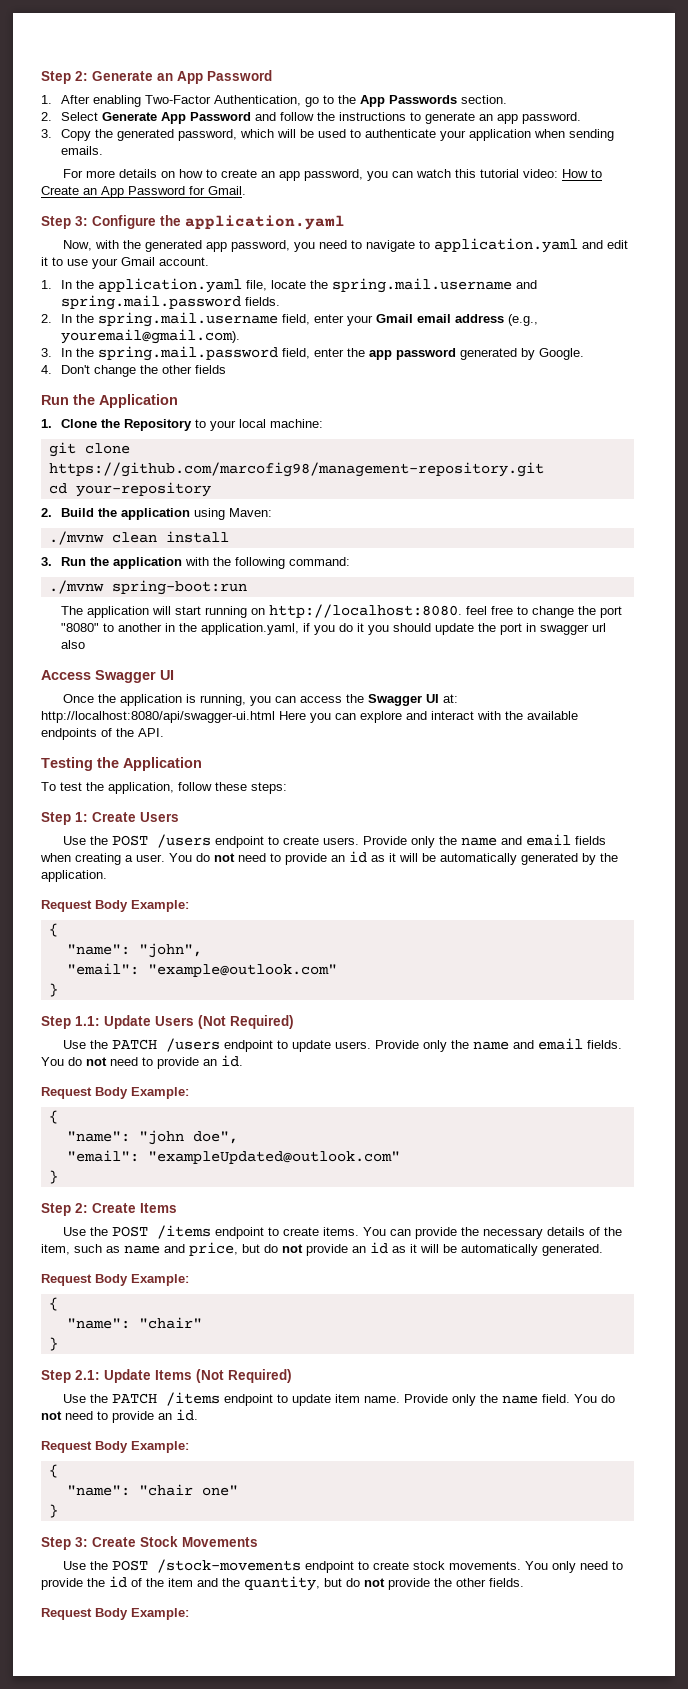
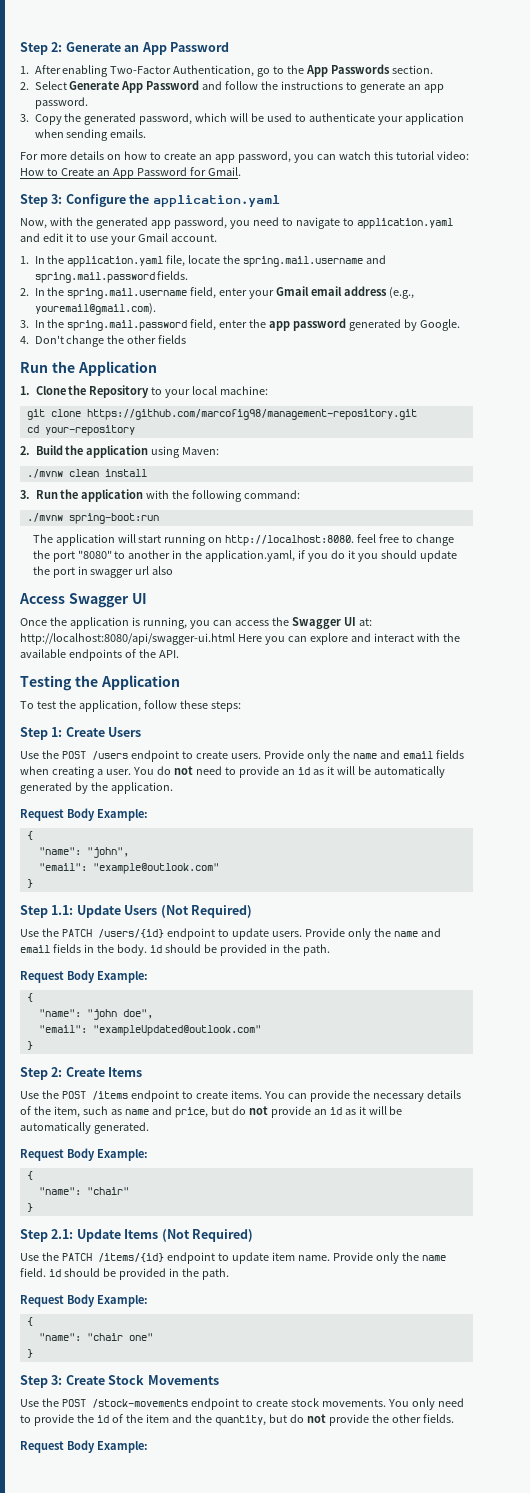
- Use the PATCH /users endpoint to update users.
+ Use the PATCH /users/{id} endpoint to update users.
- Provide only the name and email fields. You do not need to provide an id.
+ Provide only the name and email fields in the body. id should be provided in the path.
- Use the PATCH /items endpoint to update item name.
+ Use the PATCH /items/{id} endpoint to update item name.
- Provide only the name field. You do not need to provide an id.
+ Provide only the name field. id should be provided in the path.

